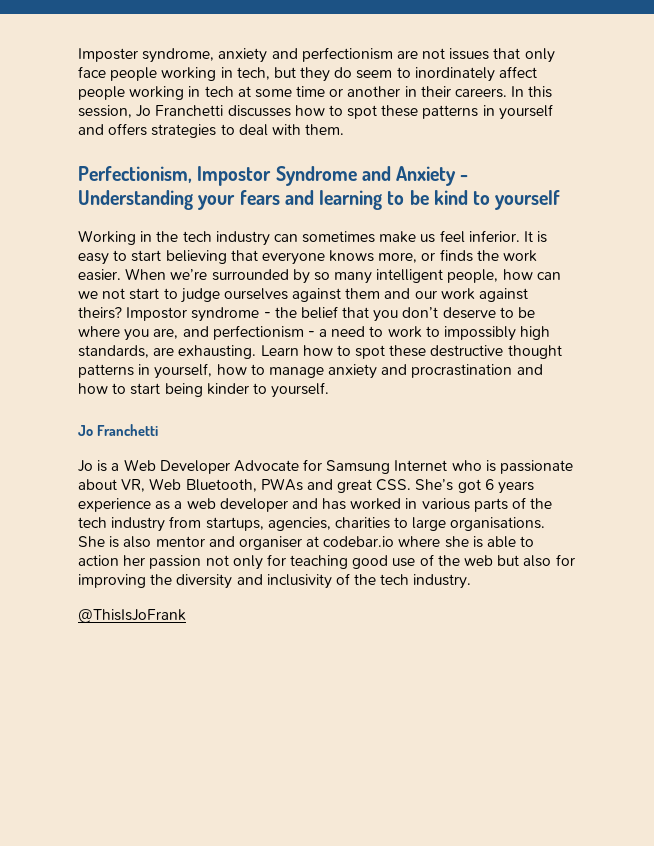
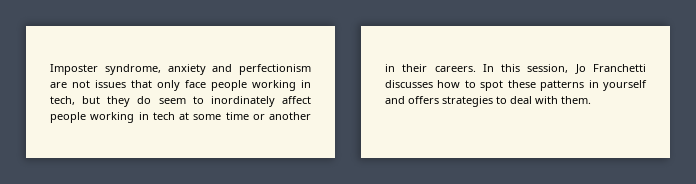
- Perfectionism, Impostor Syndrome and Anxiety - Understanding your fears and learning to be kind to yourself
- Working in the tech industry can sometimes make us feel inferior. It is easy to start believing that everyone knows more, or finds the work easier. When we’re surrounded by so many intelligent people, how can we not start to judge ourselves against them and our work against theirs? Impostor syndrome - the belief that you don’t deserve to be where you are, and perfectionism - a need to work to impossibly high standards, are exhausting. Learn how to spot these destructive thought patterns in yourself, how to manage anxiety and procrastination and how to start being kinder to yourself.
- Jo Franchetti
- Jo is a Web Developer Advocate for Samsung Internet who is passionate about VR, Web Bluetooth, PWAs and great CSS. She’s got 6 years experience as a web developer and has worked in various parts of the tech industry from startups, agencies, charities to large organisations. She is also mentor and organiser at codebar.io where she is able to action her passion not only for teaching good use of the web but also for improving the diversity and inclusivity of the tech industry.
- @ThisIsJoFrank

